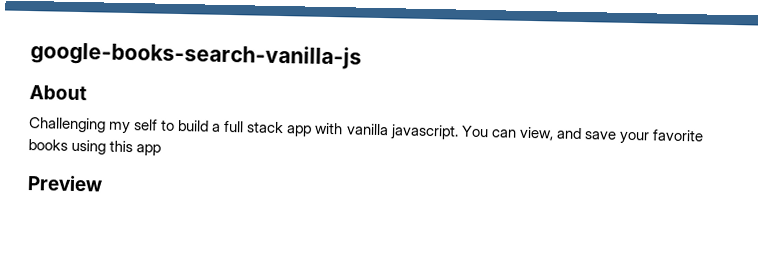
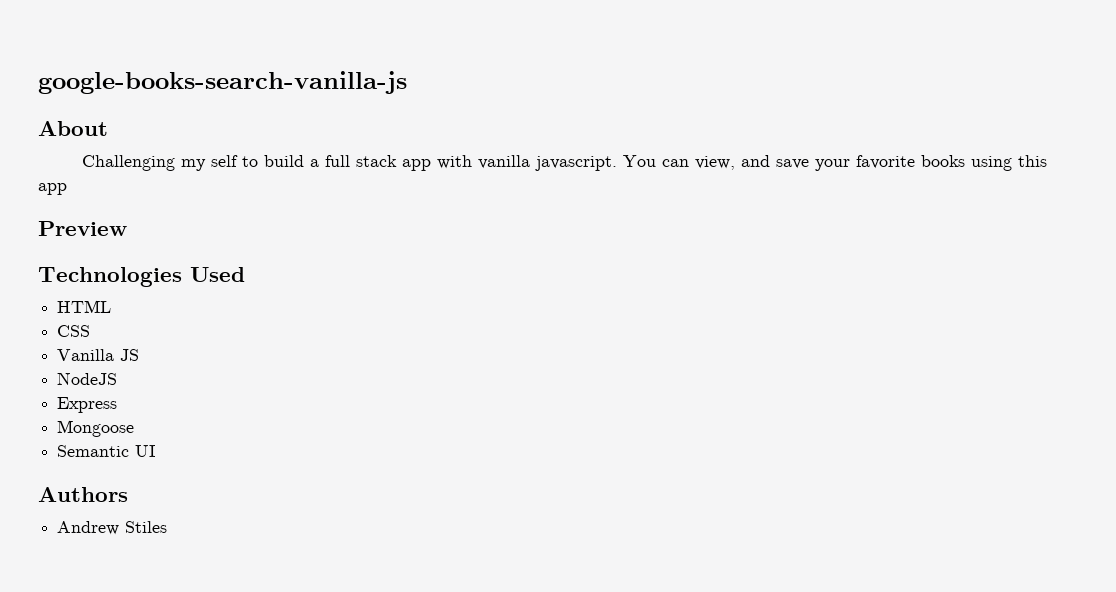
+ Technologies Used
+ HTML
+ CSS
+ Vanilla JS
+ NodeJS
+ Express
+ Mongoose
+ Semantic UI
+ Authors
+ Andrew Stiles

